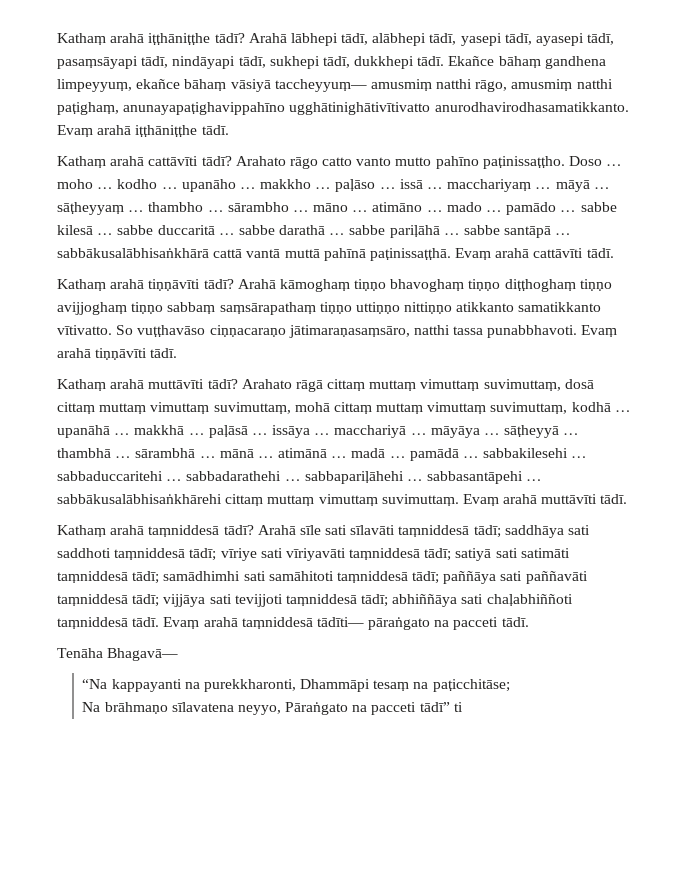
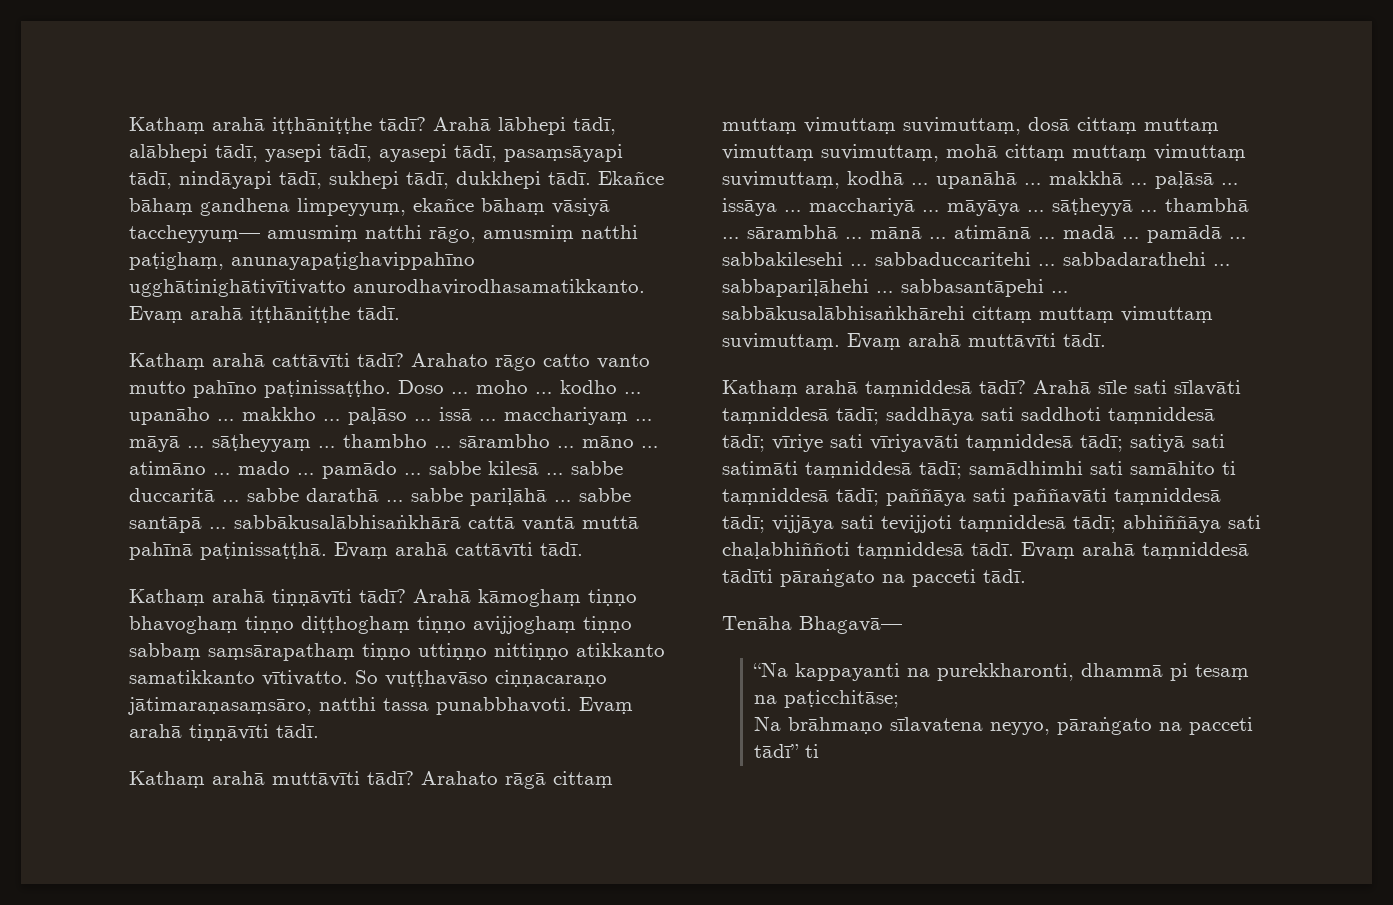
- Arahā sīle sati sīlavāti taṃniddesā tādī; saddhāya sati saddhoti taṃniddesā tādī; vīriye sati vīriyavāti taṃniddesā tādī; satiyā sati satimāti taṃniddesā tādī; samādhimhi sati samāhitoti taṃniddesā tādī; paññāya sati paññavāti taṃniddesā tādī; vijjāya sati tevijjoti taṃniddesā tādī; abhiññāya sati chaḷabhiññoti taṃniddesā tādī.
+ Arahā sīle sati sīlavāti taṃniddesā tādī; saddhāya sati saddhoti taṃniddesā tādī; vīriye sati vīriyavāti taṃniddesā tādī; satiyā sati satimāti taṃniddesā tādī; samādhimhi sati samāhito ti taṃniddesā tādī; paññāya sati paññavāti taṃniddesā tādī; vijjāya sati tevijjoti taṃniddesā tādī; abhiññāya sati chaḷabhiññoti taṃniddesā tādī.
- Evaṃ arahā taṃniddesā tādīti— pāraṅgato na pacceti tādī.
+ Evaṃ arahā taṃniddesā tādīti pāraṅgato na pacceti tādī.
- “Na kappayanti na purekkharonti, Dhammāpi tesaṃ na paṭicchitāse;
+ “Na kappayanti na purekkharonti, dhammā pi tesaṃ na paṭicchitāse;
- Na brāhmaṇo sīlavatena neyyo, Pāraṅgato na pacceti tādī” ti
+ Na brāhmaṇo sīlavatena neyyo, pāraṅgato na pacceti tādī” ti

